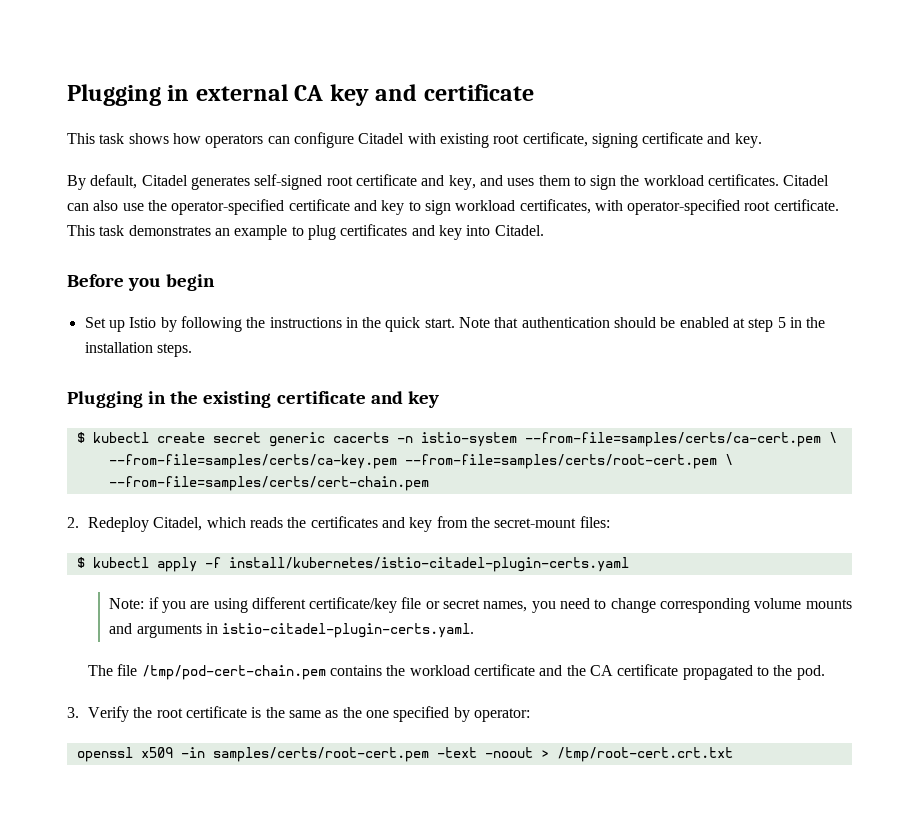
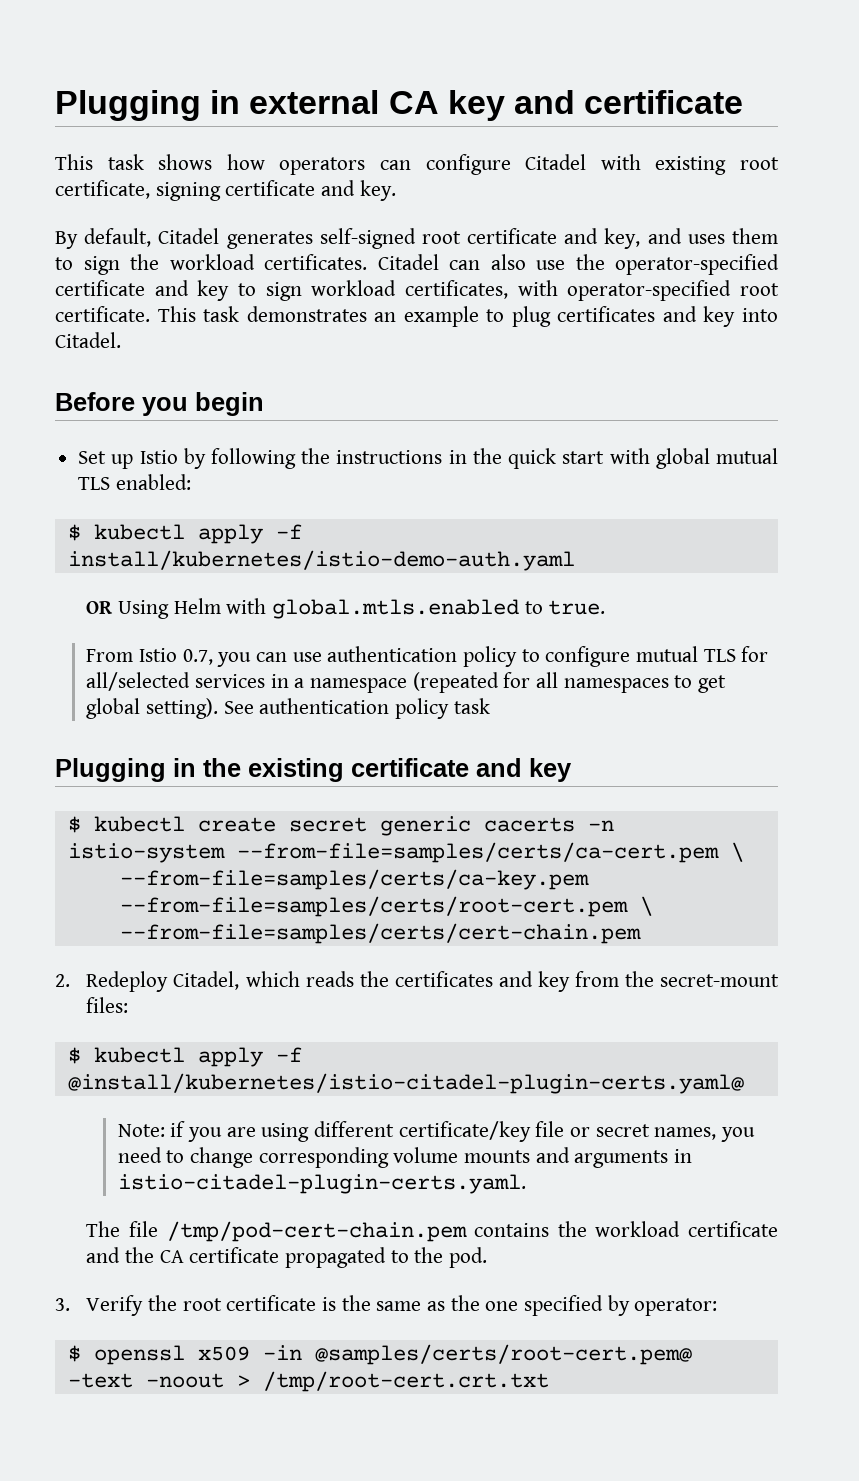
- Set up Istio by following the instructions in the quick start. Note that authentication should be enabled at step 5 in the installation steps.
+ Set up Istio by following the instructions in the quick start with global mutual TLS enabled:
+ $ kubectl apply -f install/kubernetes/istio-demo-auth.yaml
+ OR Using Helm with global.mtls.enabled to true.
+ From Istio 0.7, you can use authentication policy to configure mutual TLS for all/selected services in a namespace (repeated for all namespaces to get global setting). See authentication policy task
- $ kubectl apply -f install/kubernetes/istio-citadel-plugin-certs.yaml
+ $ kubectl apply -f @install/kubernetes/istio-citadel-plugin-certs.yaml@
- openssl x509 -in samples/certs/root-cert.pem -text -noout > /tmp/root-cert.crt.txt
+ $ openssl x509 -in @samples/certs/root-cert.pem@ -text -noout > /tmp/root-cert.crt.txt

